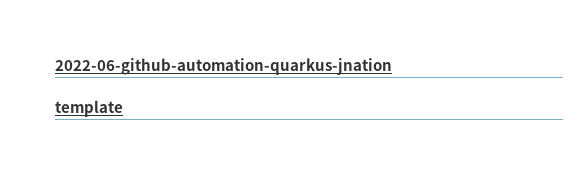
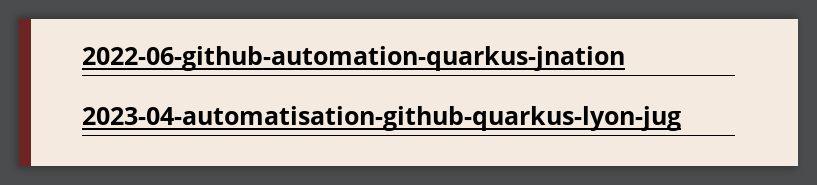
- template
+ 2023-04-automatisation-github-quarkus-lyon-jug

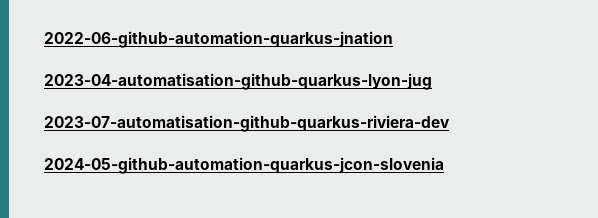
+ 2023-07-automatisation-github-quarkus-riviera-dev
+ 2024-05-github-automation-quarkus-jcon-slovenia

